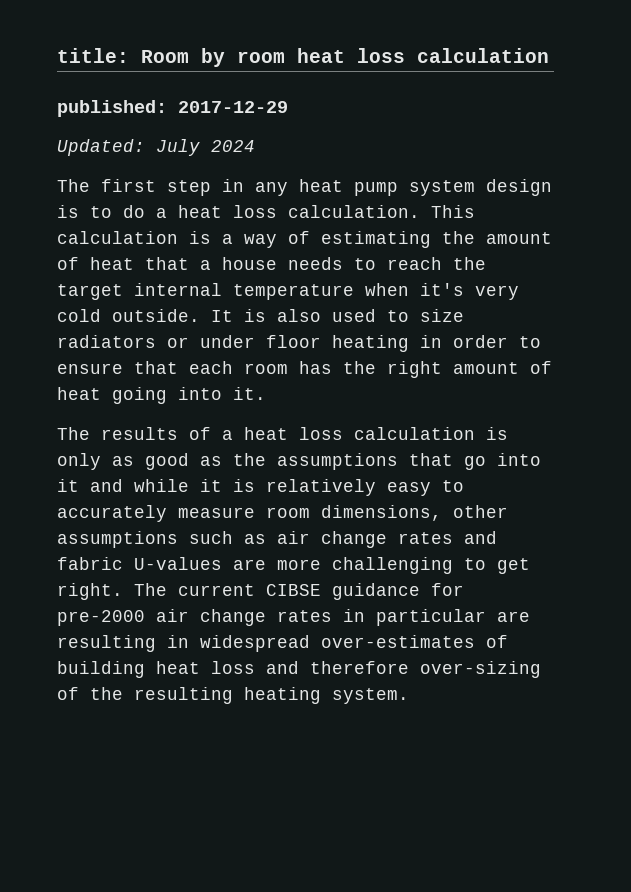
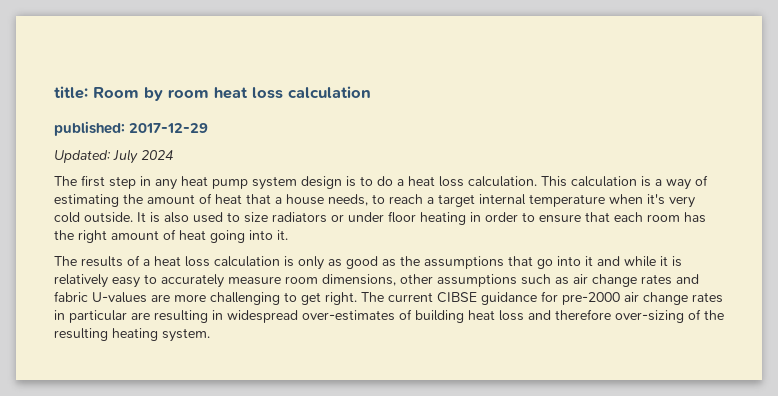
- This calculation is a way of estimating the amount of heat that a house needs to reach the target internal temperature when it's very cold outside.
+ This calculation is a way of estimating the amount of heat that a house needs, to reach a target internal temperature when it's very cold outside.

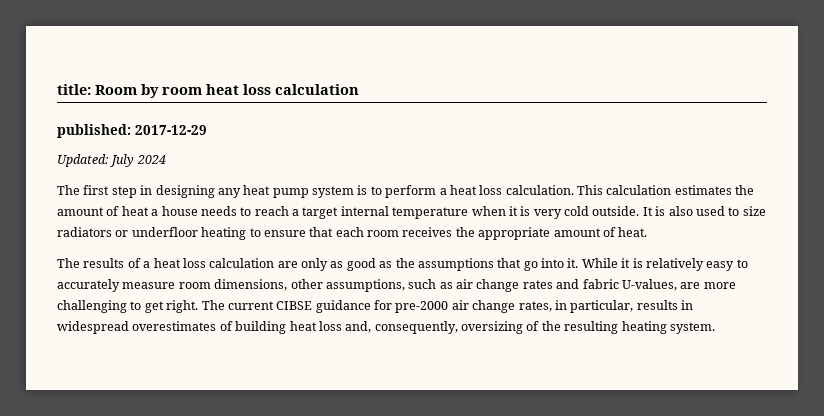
- The first step in any heat pump system design is to do a heat loss calculation.
+ The first step in designing any heat pump system is to perform a heat loss calculation.
- This calculation is a way of estimating the amount of heat that a house needs, to reach a target internal temperature when it's very cold outside.
+ This calculation estimates the amount of heat a house needs to reach a target internal temperature when it is very cold outside.
- It is also used to size radiators or under floor heating in order to ensure that each room has the right amount of heat going into it.
+ It is also used to size radiators or underfloor heating to ensure that each room receives the appropriate amount of heat.
- The results of a heat loss calculation is only as good as the assumptions that go into it and while it is relatively easy to accurately measure room dimensions, other assumptions such as air change rates and fabric U-values are more challenging to get right.
+ The results of a heat loss calculation are only as good as the assumptions that go into it. While it is relatively easy to accurately measure room dimensions, other assumptions, such as air change rates and fabric U-values, are more challenging to get right.
- The current CIBSE guidance for pre-2000 air change rates in particular are resulting in widespread over-estimates of building heat loss and therefore over-sizing of the resulting heating system.
+ The current CIBSE guidance for pre-2000 air change rates, in particular, results in widespread overestimates of building heat loss and, consequently, oversizing of the resulting heating system.

